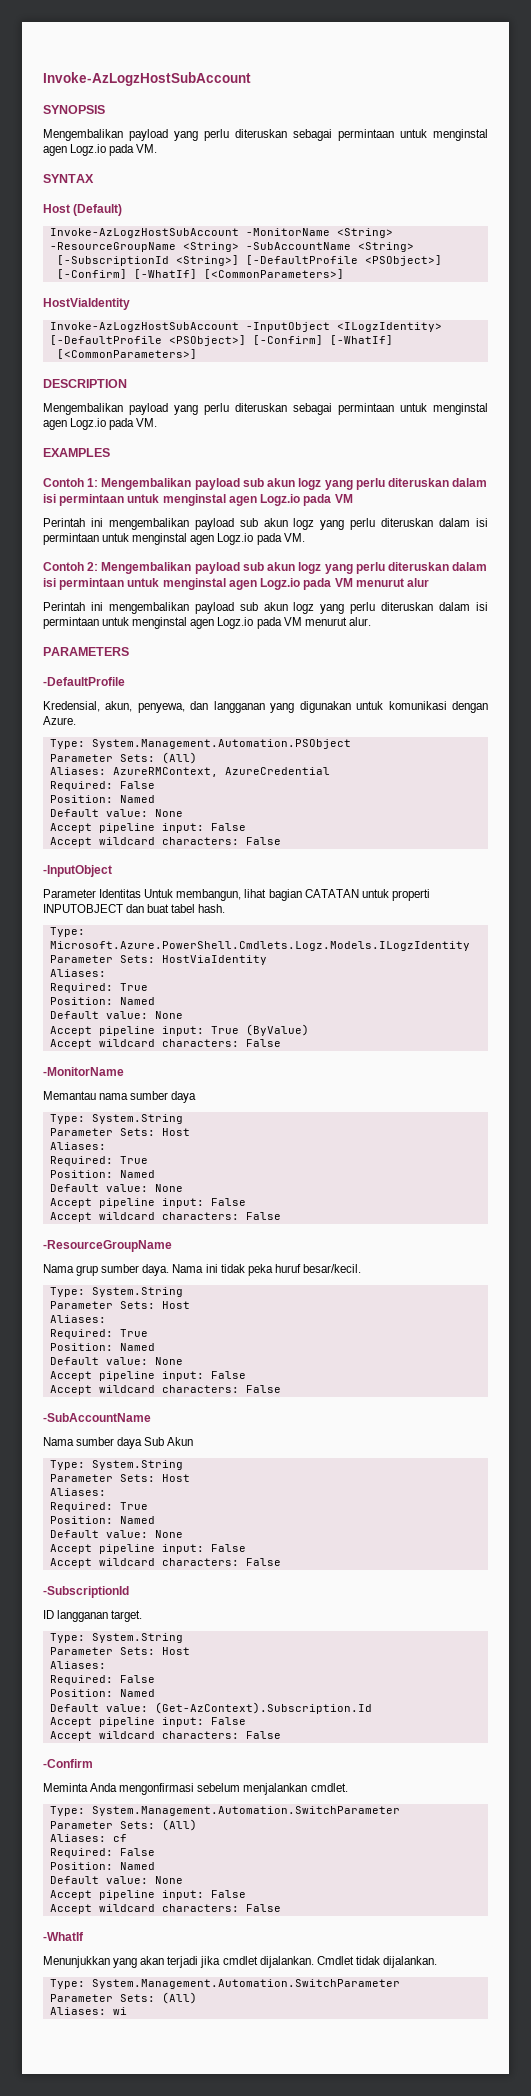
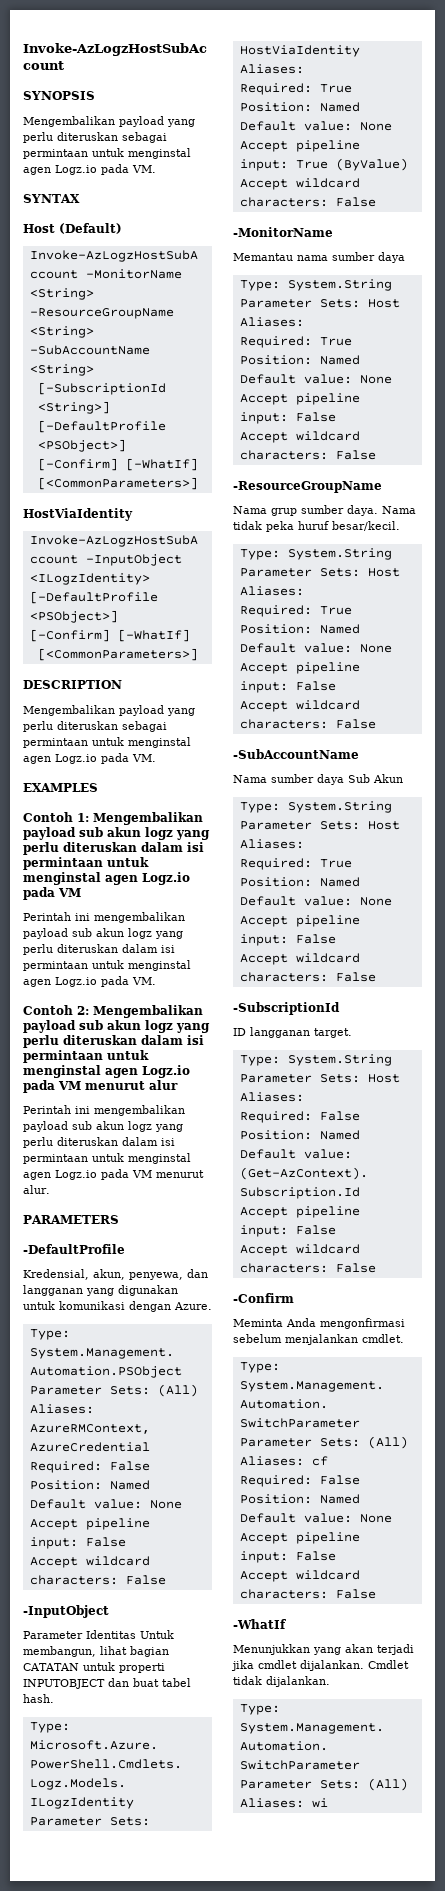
- Nama ini tidak peka huruf besar/kecil.
+ Nama tidak peka huruf besar/kecil.

